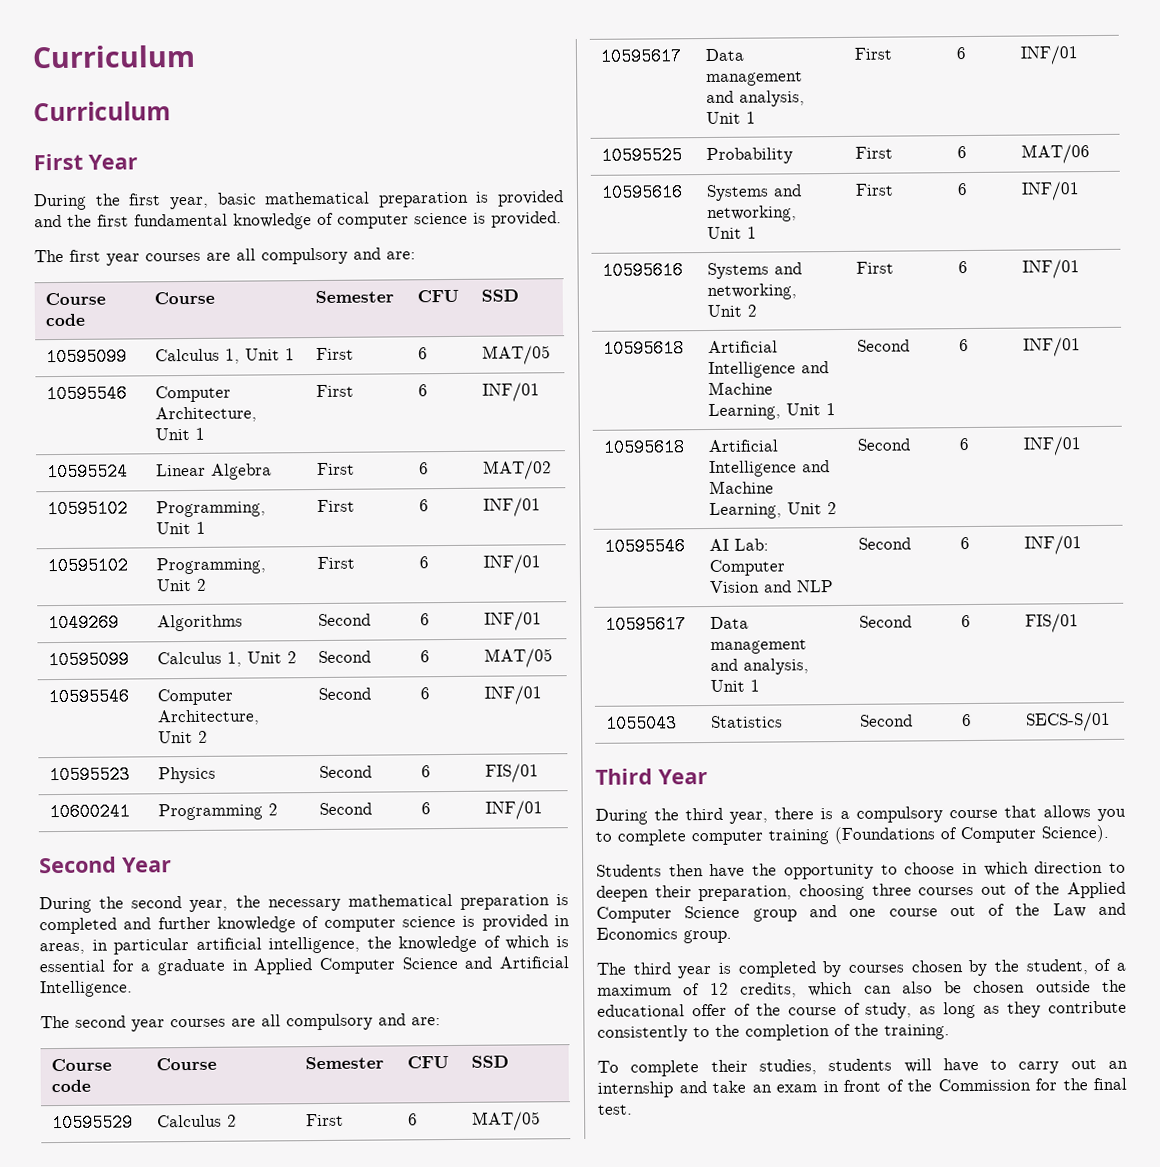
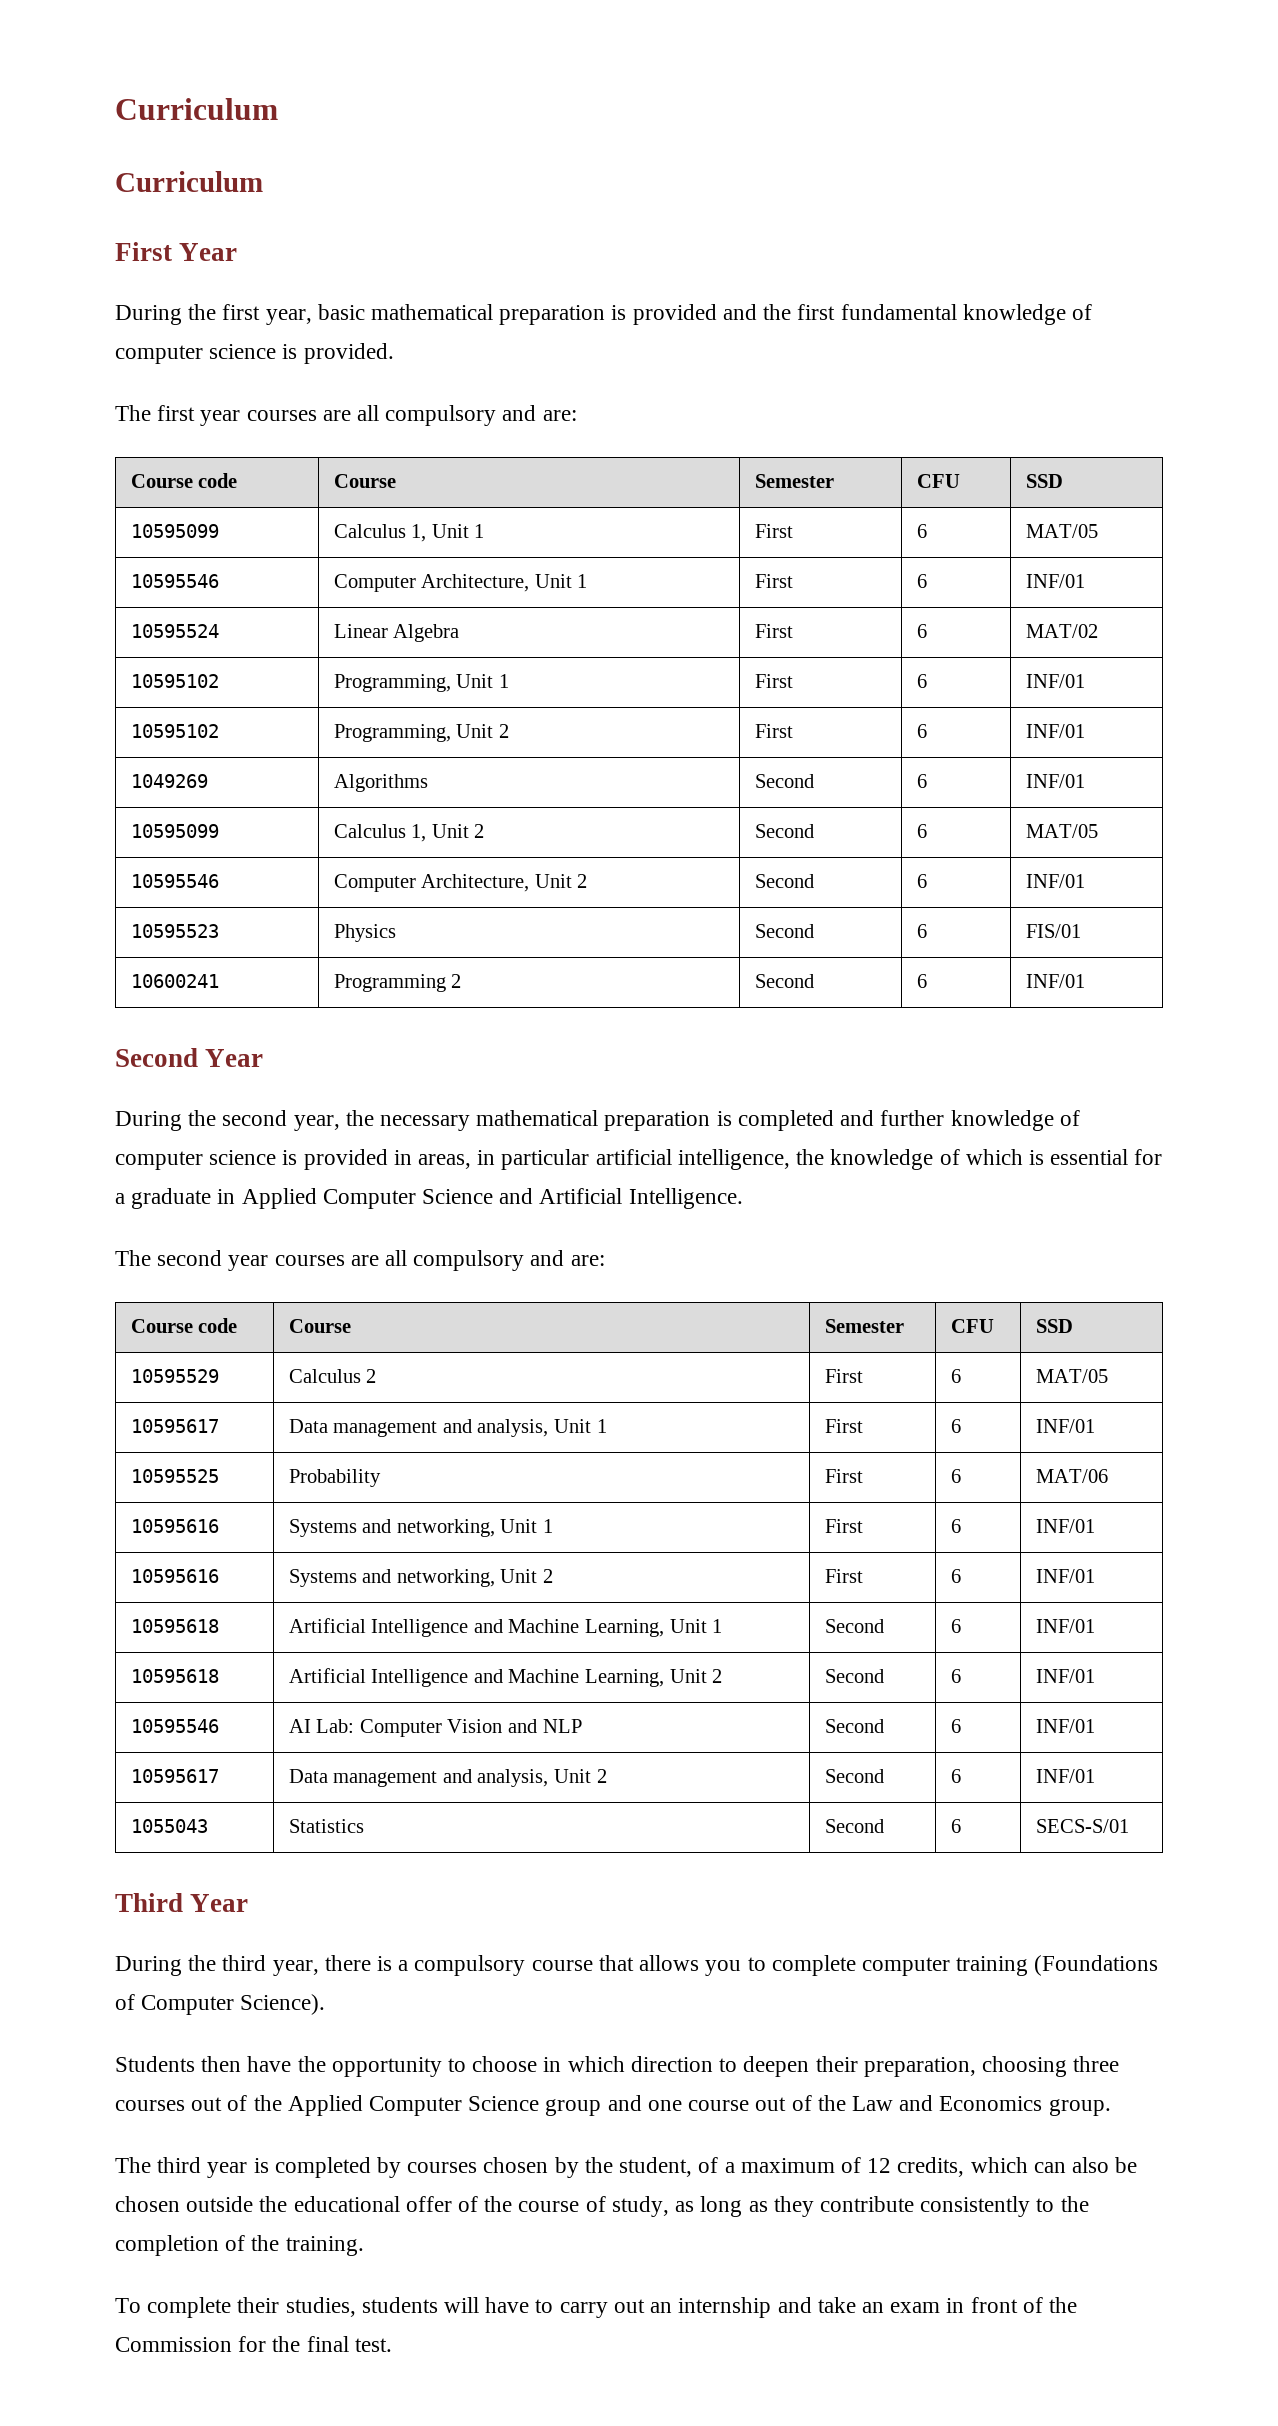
- 10595617 | Data management and analysis, Unit 1 | Second | 6 | FIS/01
+ 10595617 | Data management and analysis, Unit 2 | Second | 6 | INF/01

